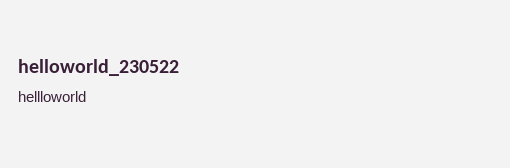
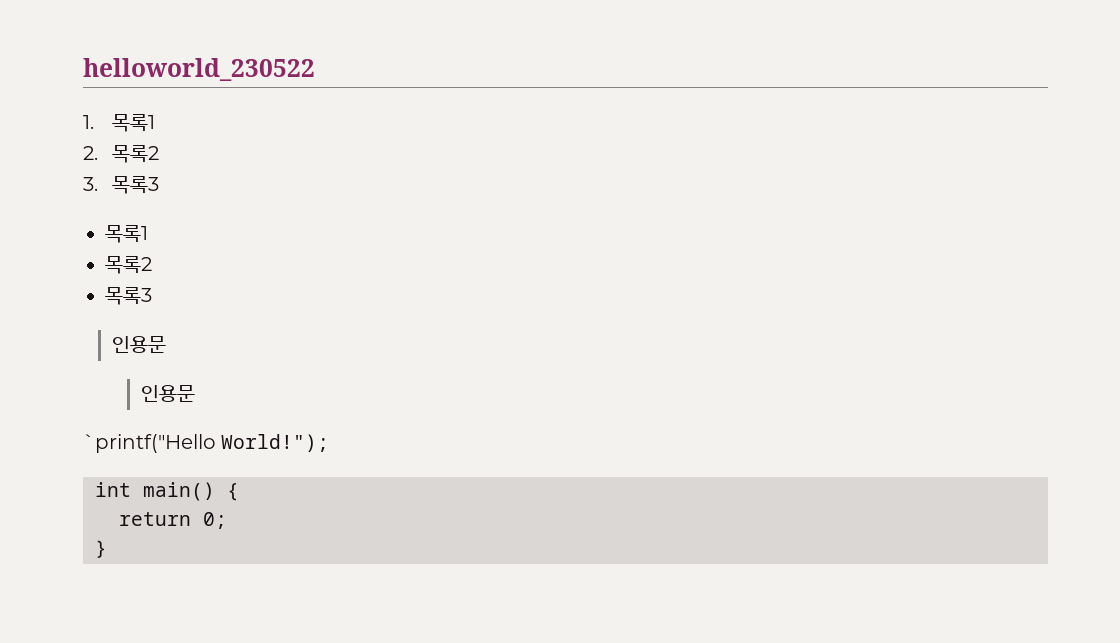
- hellloworld
+ 1. 목록1
+ 2. 목록2
+ 3. 목록3
+ 목록1
+ 목록2
+ 목록3
+ 인용문
+ 인용문
+ `printf("Hello World!");
+ int main() {
+ return 0;
+ }

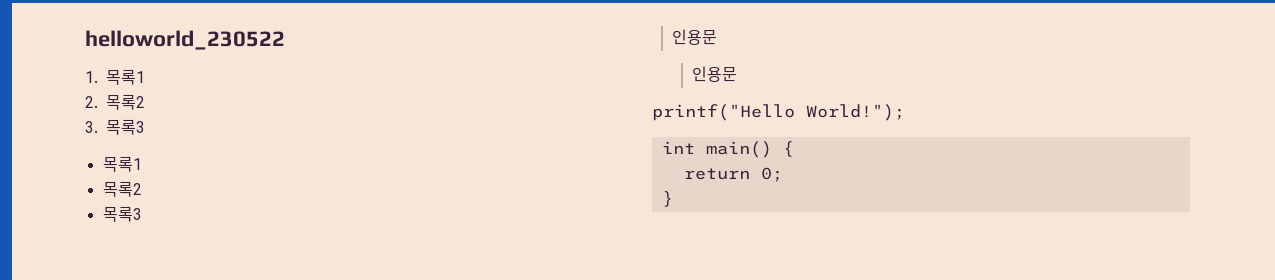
- `printf("Hello World!");
+ printf("Hello World!");

